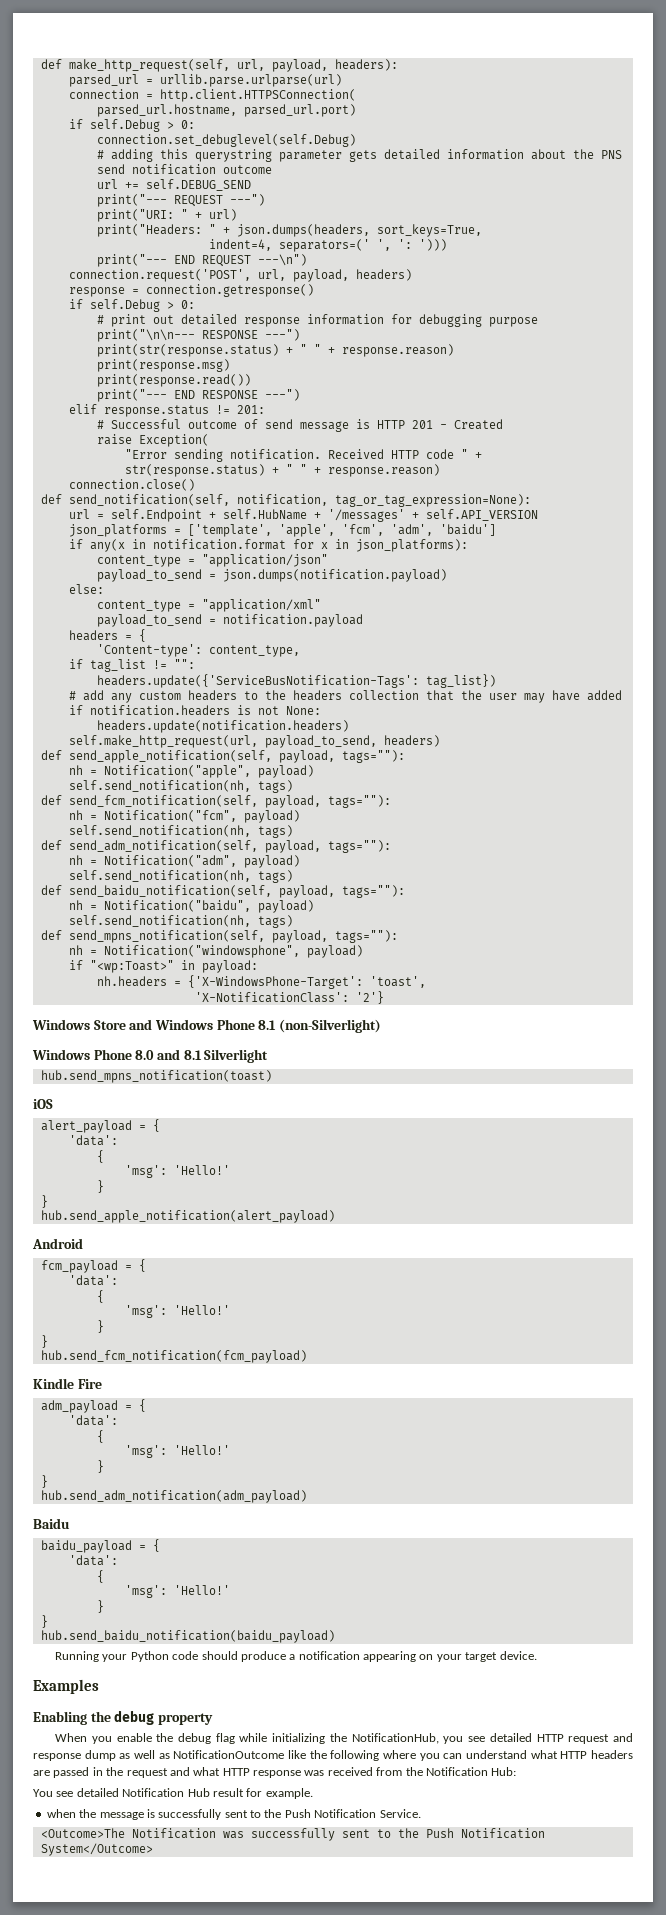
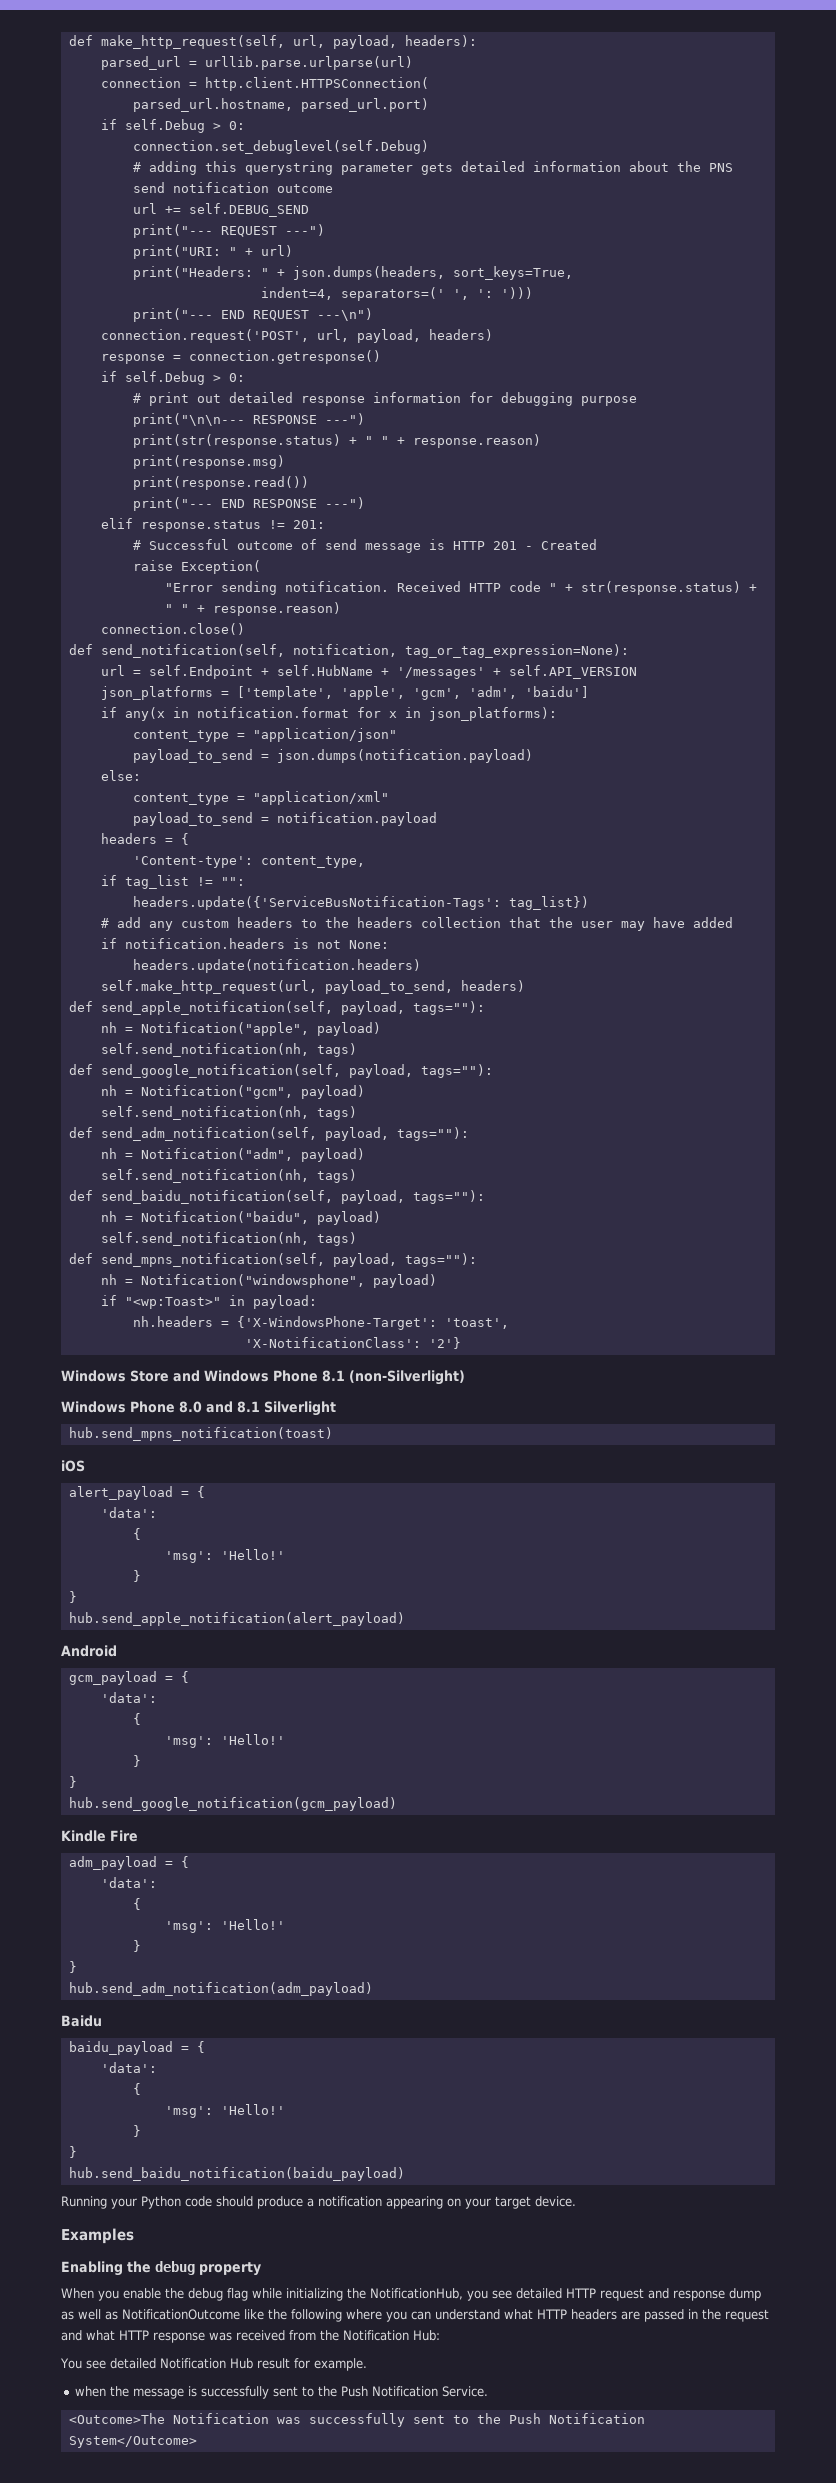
- json_platforms = ['template', 'apple', 'fcm', 'adm', 'baidu']
+ json_platforms = ['template', 'apple', 'gcm', 'adm', 'baidu']
- def send_fcm_notification(self, payload, tags=""):
- nh = Notification("fcm", payload)
+ def send_google_notification(self, payload, tags=""):
+ nh = Notification("gcm", payload)
- fcm_payload = {
+ gcm_payload = {
  'data':
  {
  'msg': 'Hello!'
  }
  }
- hub.send_fcm_notification(fcm_payload)
+ hub.send_google_notification(gcm_payload)

